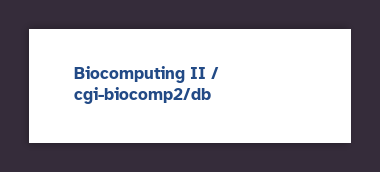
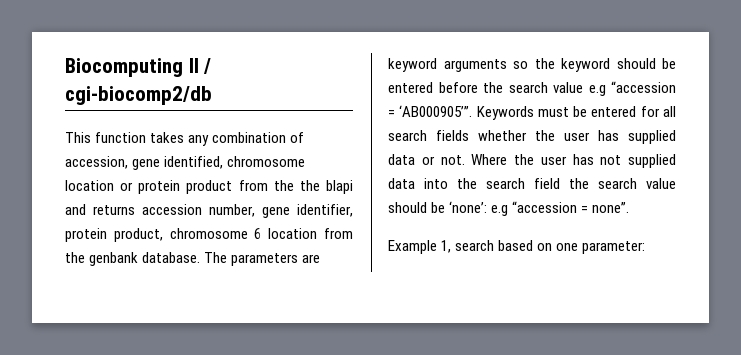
+ This function takes any combination of accession, gene identified, chromosome location or protein product from the the blapi and returns accession number, gene identifier, protein product, chromosome 6 location from the genbank database. The parameters are keyword arguments so the keyword should be entered before the search value e.g “accession = ‘AB000905’”. Keywords must be entered for all search fields whether the user has supplied data or not. Where the user has not supplied data into the search field the search value should be ‘none’: e.g “accession = none”.
+ Example 1, search based on one parameter:

